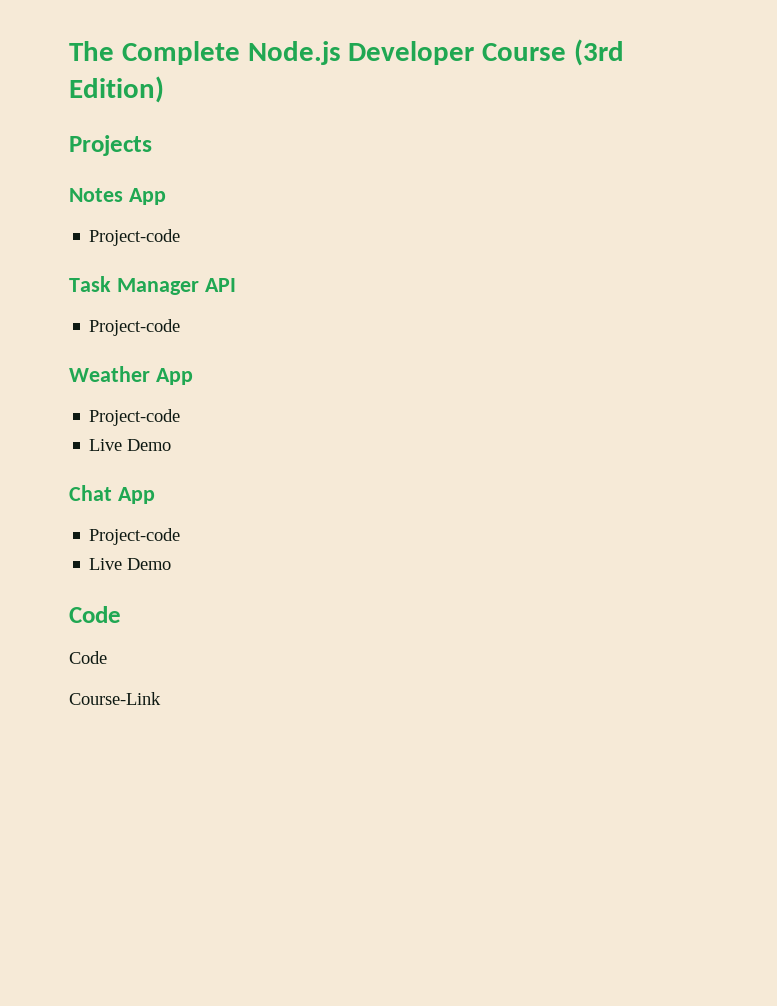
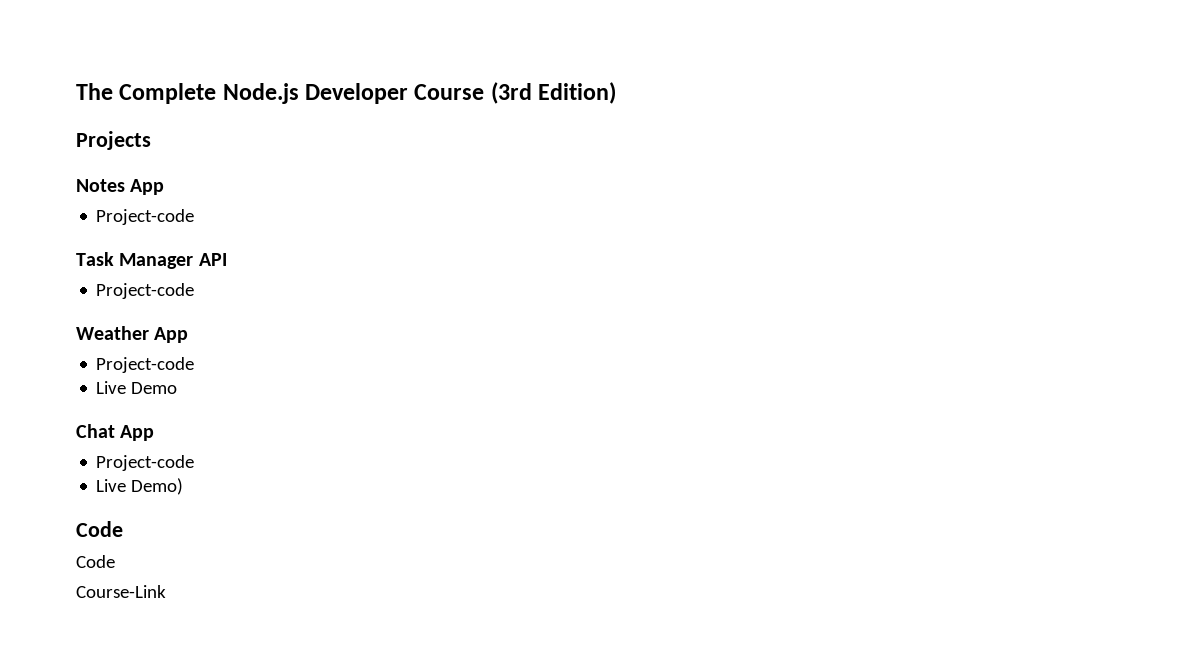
  Chat App
  Project-code
- Live Demo
+ Live Demo)

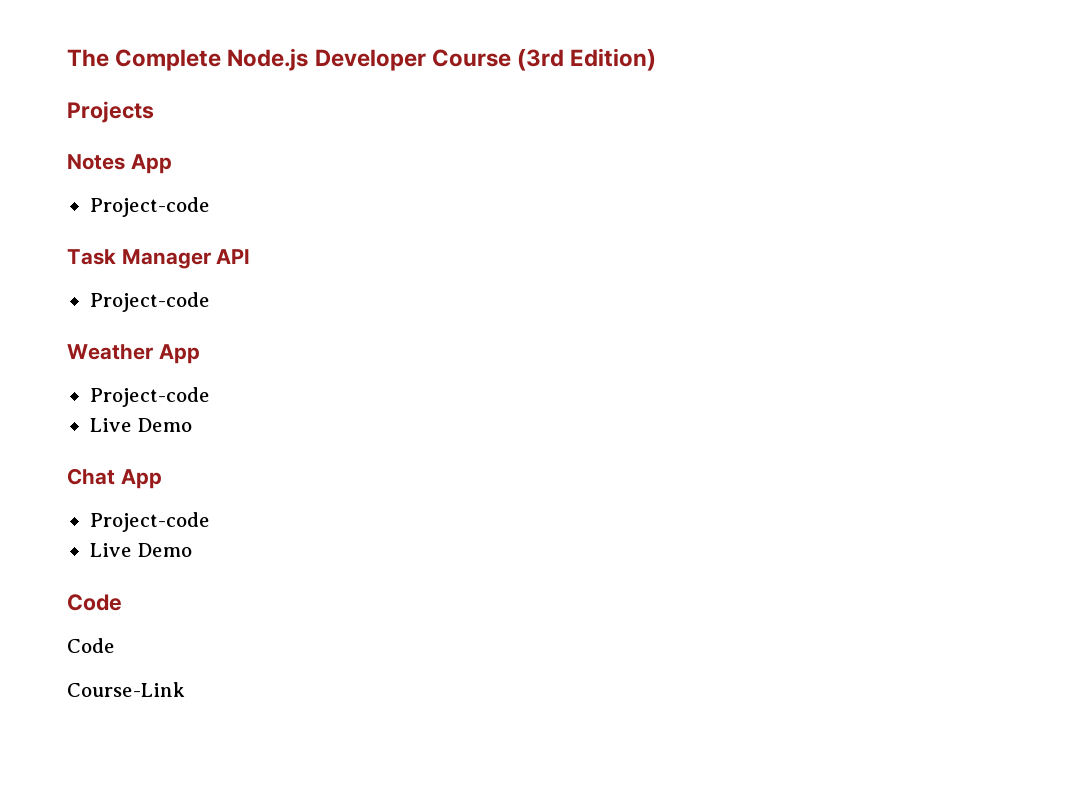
  Chat App
  Project-code
- Live Demo)
+ Live Demo

